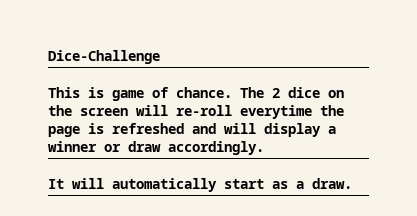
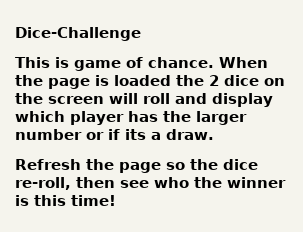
- The 2 dice on the screen will re-roll everytime the page is refreshed and will display a winner or draw accordingly.
- It will automatically start as a draw.
+ When the page is loaded the 2 dice on the screen will roll and display which player has the larger number or if its a draw.
+ Refresh the page so the dice re-roll, then see who the winner is this time!

